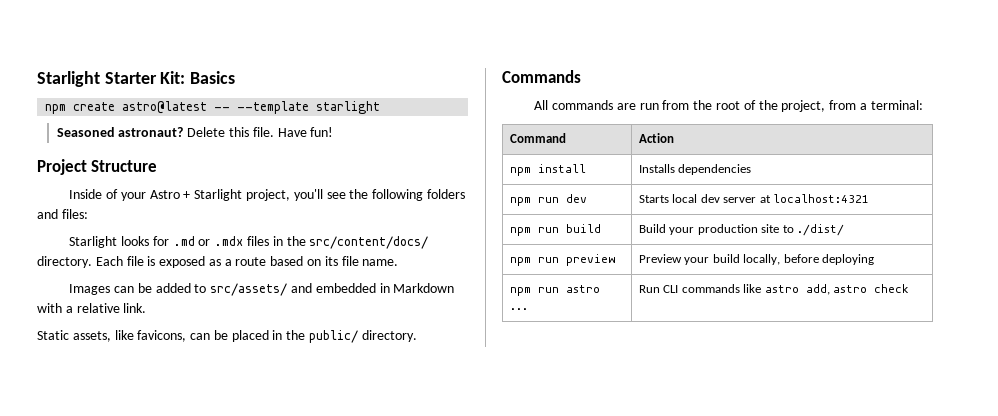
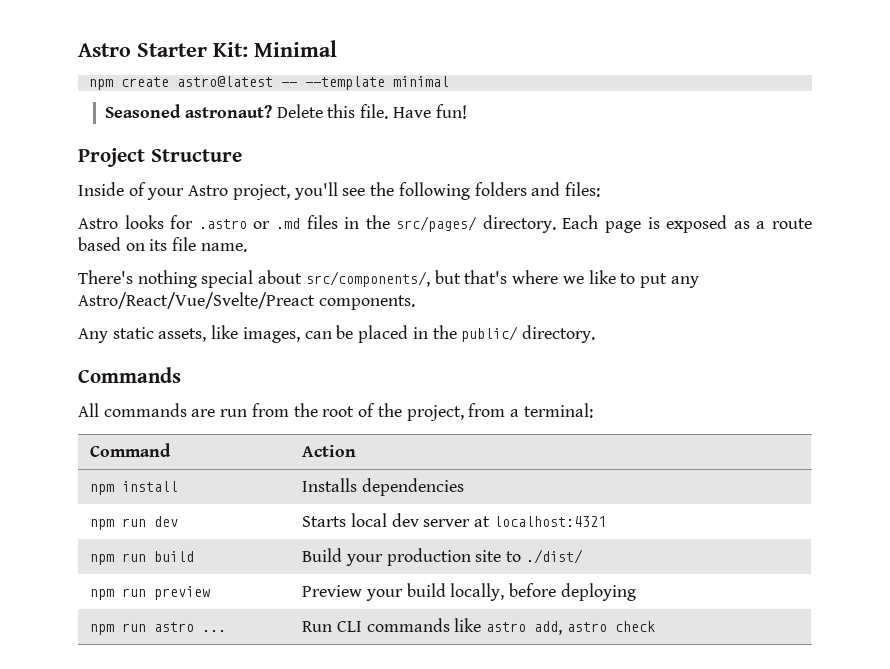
- Starlight Starter Kit: Basics
+ Astro Starter Kit: Minimal
- npm create astro@latest -- --template starlight
+ npm create astro@latest -- --template minimal
- Inside of your Astro + Starlight project, you'll see the following folders and files:
+ Inside of your Astro project, you'll see the following folders and files:
- Starlight looks for .md or .mdx files in the src/content/docs/ directory.
+ Astro looks for .astro or .md files in the src/pages/ directory.
- Each file is exposed as a route based on its file name.
+ Each page is exposed as a route based on its file name.
- Images can be added to src/assets/ and embedded in Markdown with a relative link.
- Static assets, like favicons, can be placed in the public/ directory.
+ There's nothing special about src/components/, but that's where we like to put any Astro/React/Vue/Svelte/Preact components.
+ Any static assets, like images, can be placed in the public/ directory.

